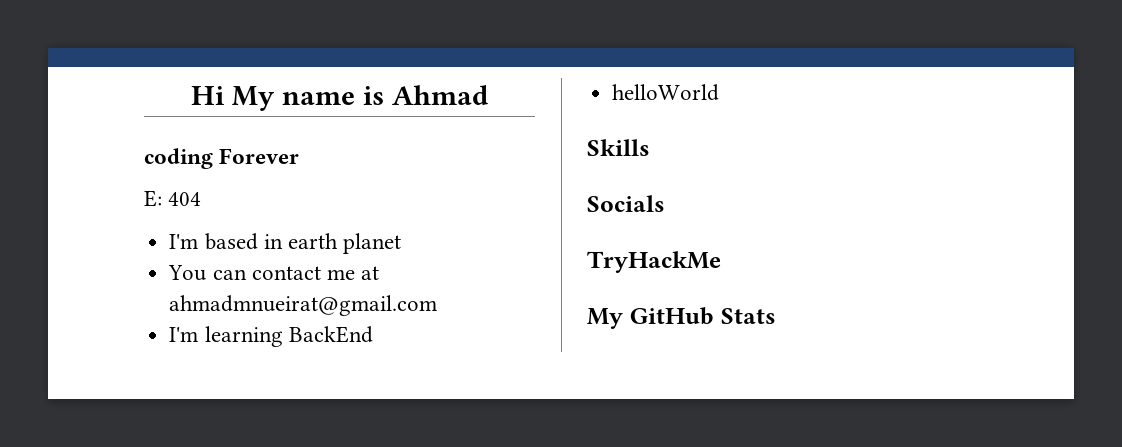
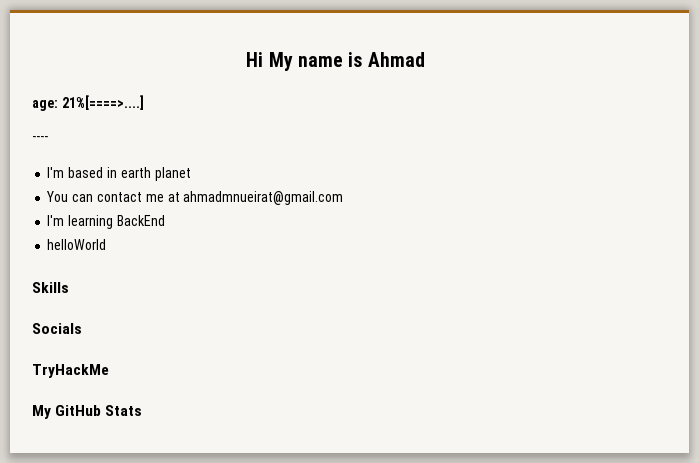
- coding Forever
- E: 404
+ age: 21%[====>....]
+ ----

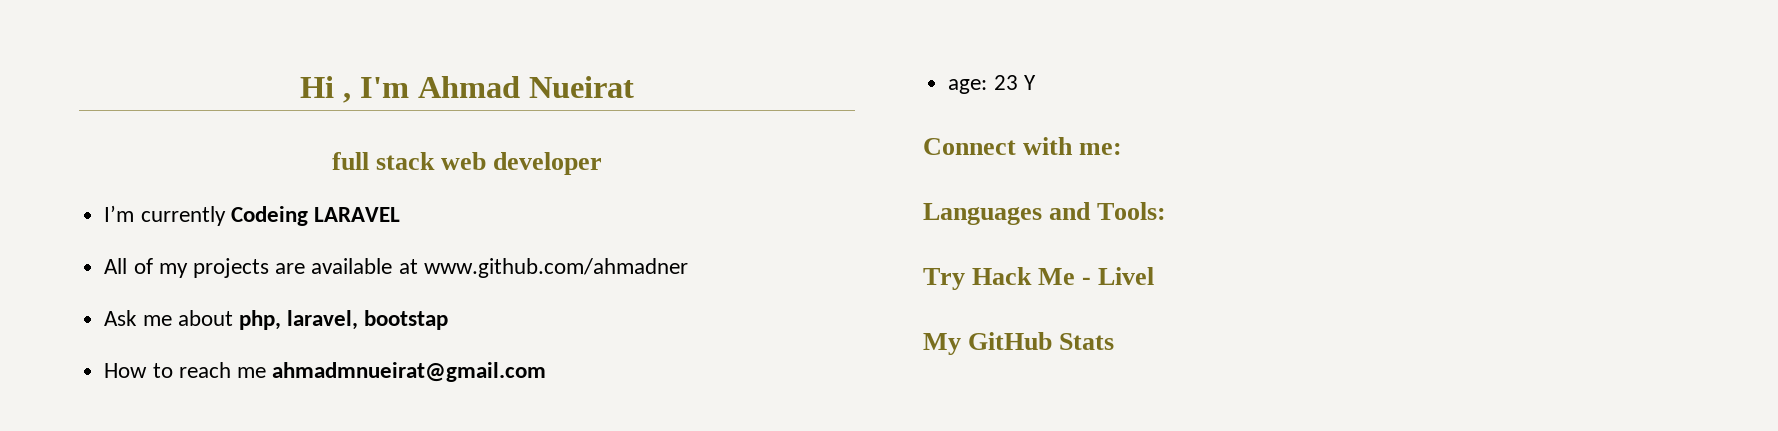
- Hi My name is Ahmad
- age: 21%[====>....]
- ----
- I'm based in earth planet
- You can contact me at ahmadmnueirat@gmail.com
- I'm learning BackEnd
- helloWorld
- Skills
- Socials
- TryHackMe
+ Hi , I'm Ahmad Nueirat
+ full stack web developer
+ I’m currently Codeing LARAVEL
+ All of my projects are available at www.github.com/ahmadner
+ Ask me about php, laravel, bootstap
+ How to reach me ahmadmnueirat@gmail.com
+ age: 23 Y
+ Connect with me:
+ Languages and Tools:
+ Try Hack Me - Livel

